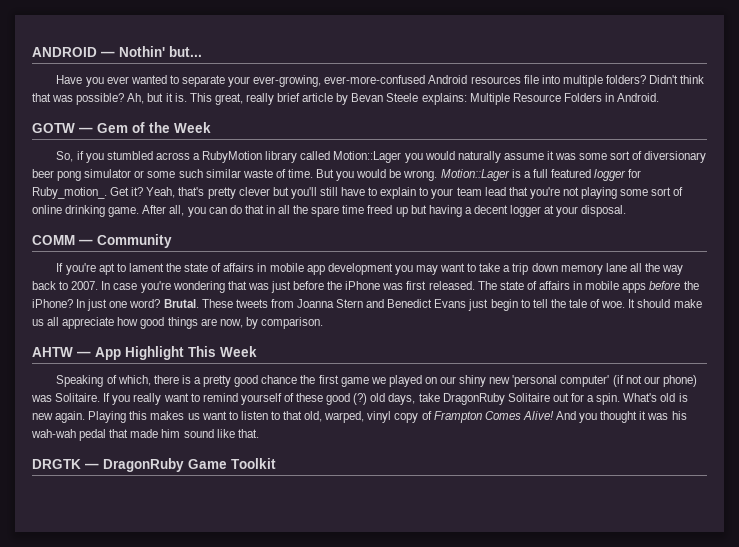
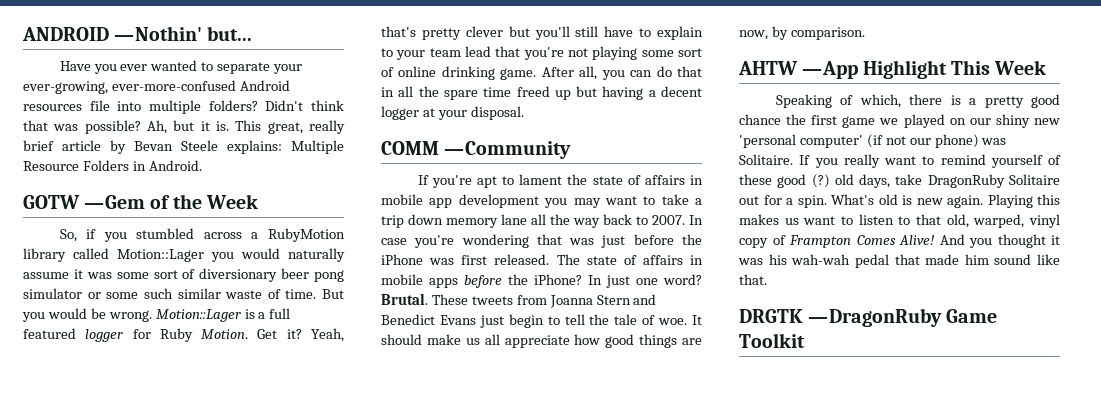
- Motion::Lager is a full featured logger for Ruby_motion_.
+ Motion::Lager is a full featured logger for Ruby Motion.

